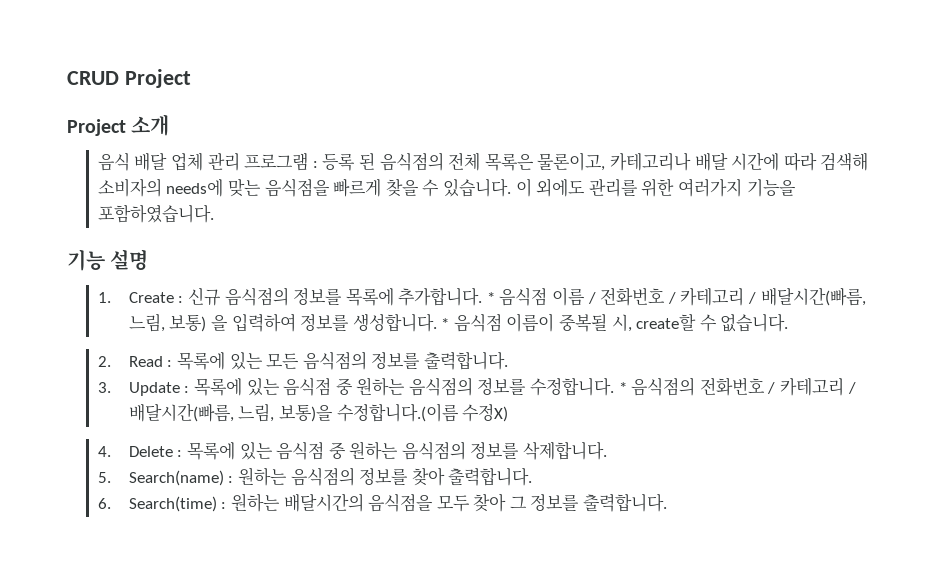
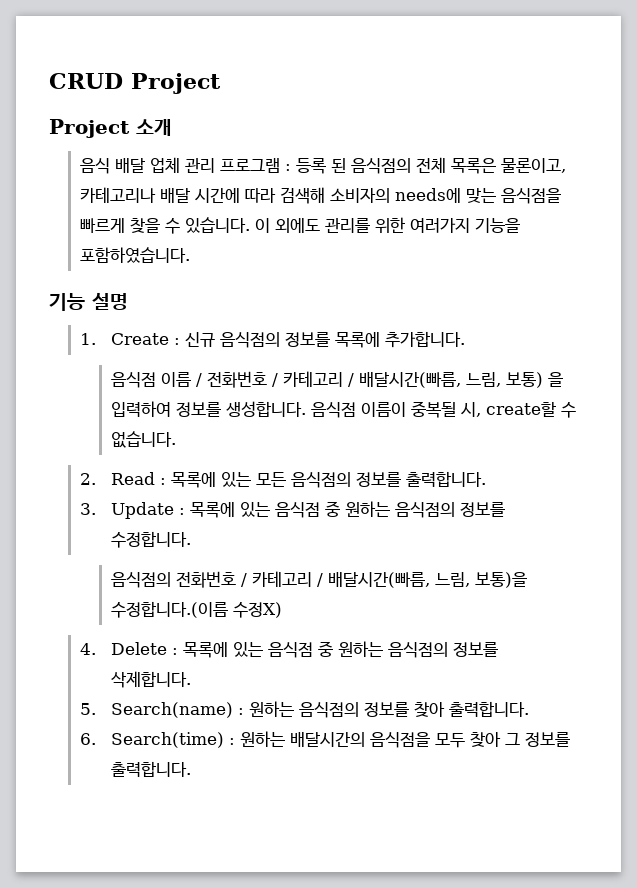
- 1. Create : 신규 음식점의 정보를 목록에 추가합니다. * 음식점 이름 / 전화번호 / 카테고리 / 배달시간(빠름, 느림, 보통) 을 입력하여 정보를 생성합니다.
+ 1. Create : 신규 음식점의 정보를 목록에 추가합니다.
+ 음식점 이름 / 전화번호 / 카테고리 / 배달시간(빠름, 느림, 보통) 을 입력하여 정보를 생성합니다.
- * 음식점 이름이 중복될 시, create할 수 없습니다.
+ 음식점 이름이 중복될 시, create할 수 없습니다.
- 3. Update : 목록에 있는 음식점 중 원하는 음식점의 정보를 수정합니다. * 음식점의 전화번호 / 카테고리 / 배달시간(빠름, 느림, 보통)을 수정합니다.(이름 수정X)
+ 3. Update : 목록에 있는 음식점 중 원하는 음식점의 정보를 수정합니다.
+ 음식점의 전화번호 / 카테고리 / 배달시간(빠름, 느림, 보통)을 수정합니다.(이름 수정X)

